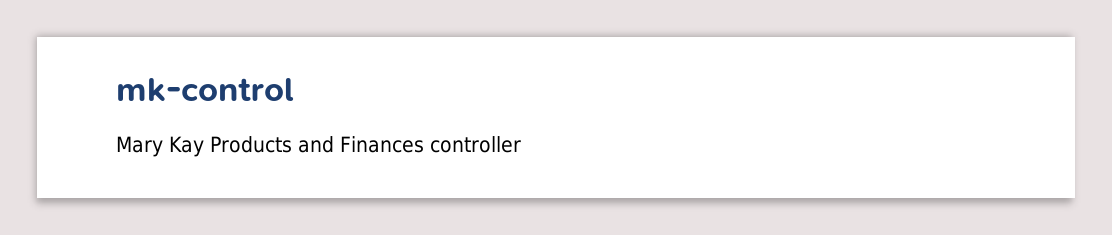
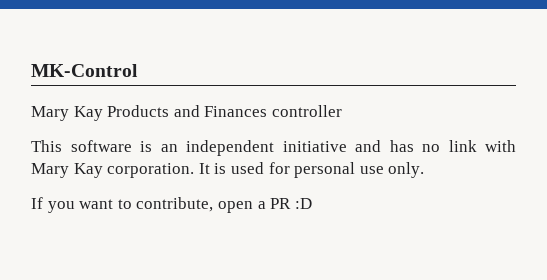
- mk-control
+ MK-Control
+ This software is an independent initiative and has no link with Mary Kay corporation. It is used for personal use only.
+ If you want to contribute, open a PR :D

